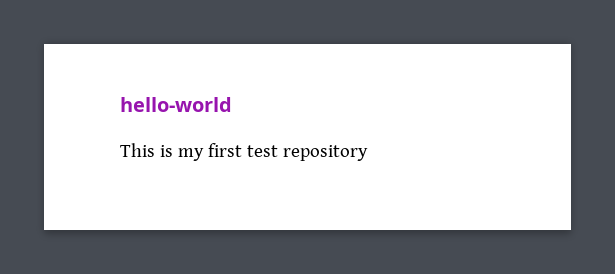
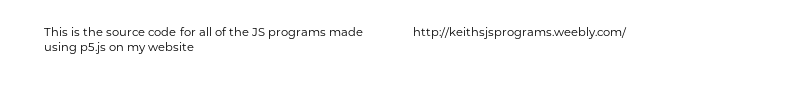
- hello-world
- This is my first test repository
+ This is the source code for all of the JS programs made using p5.js on my website http://keithsjsprograms.weebly.com/

